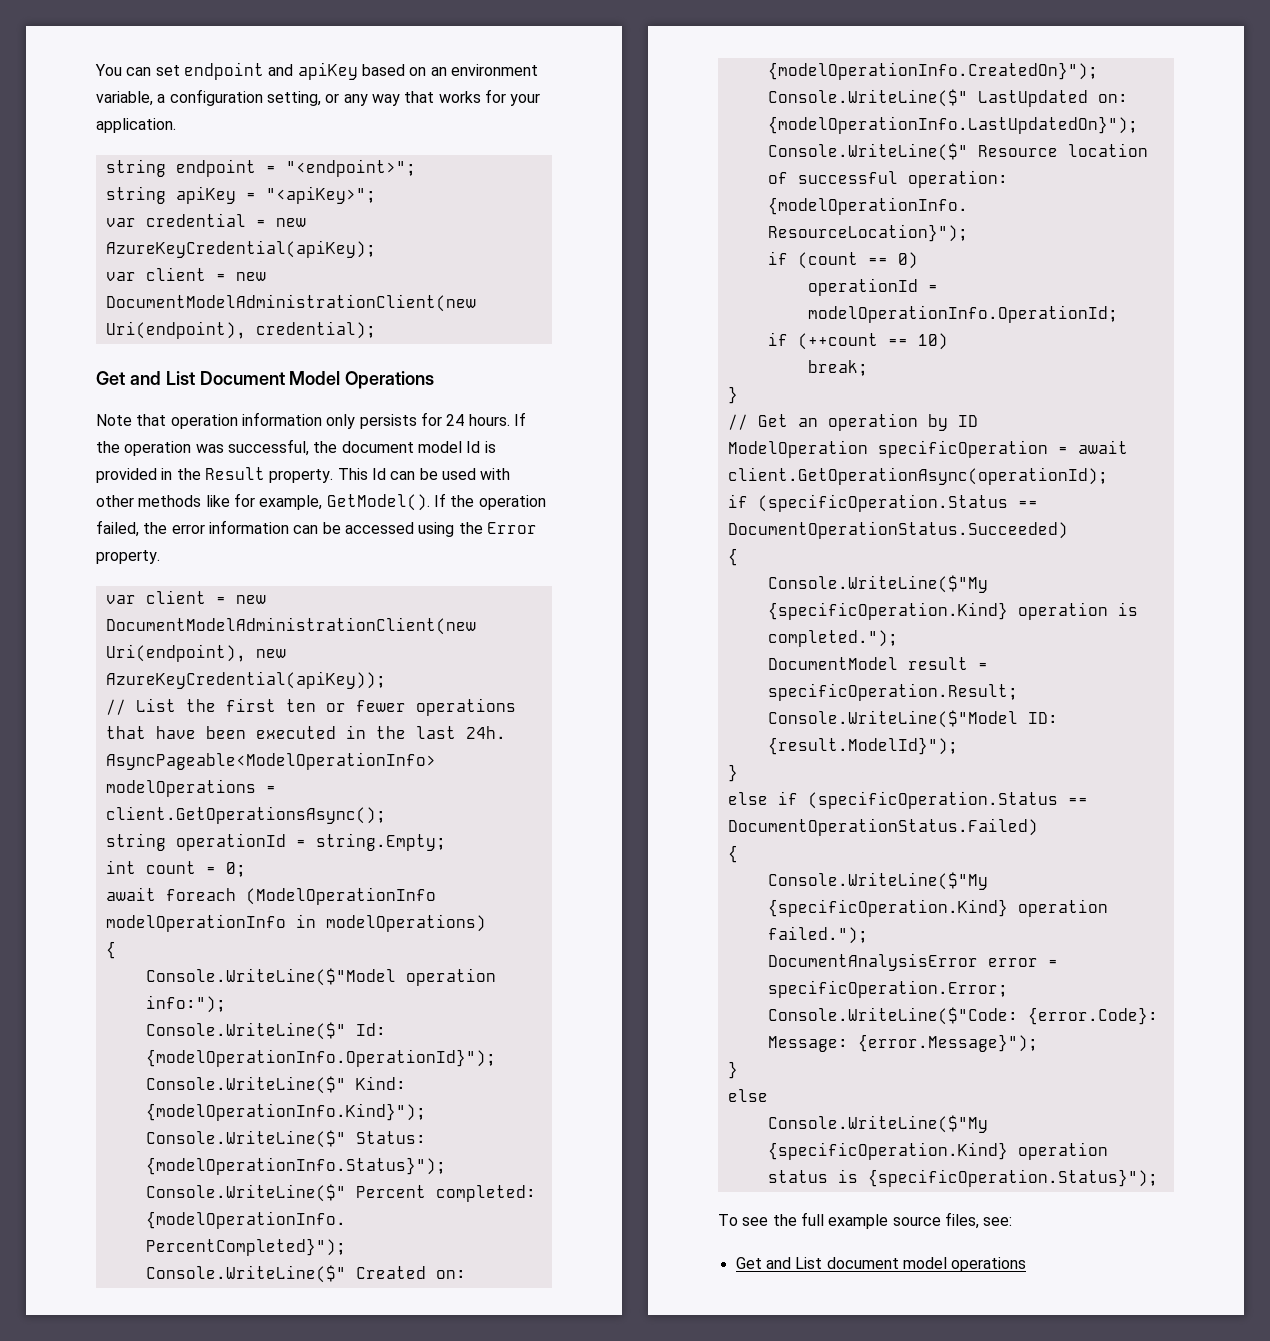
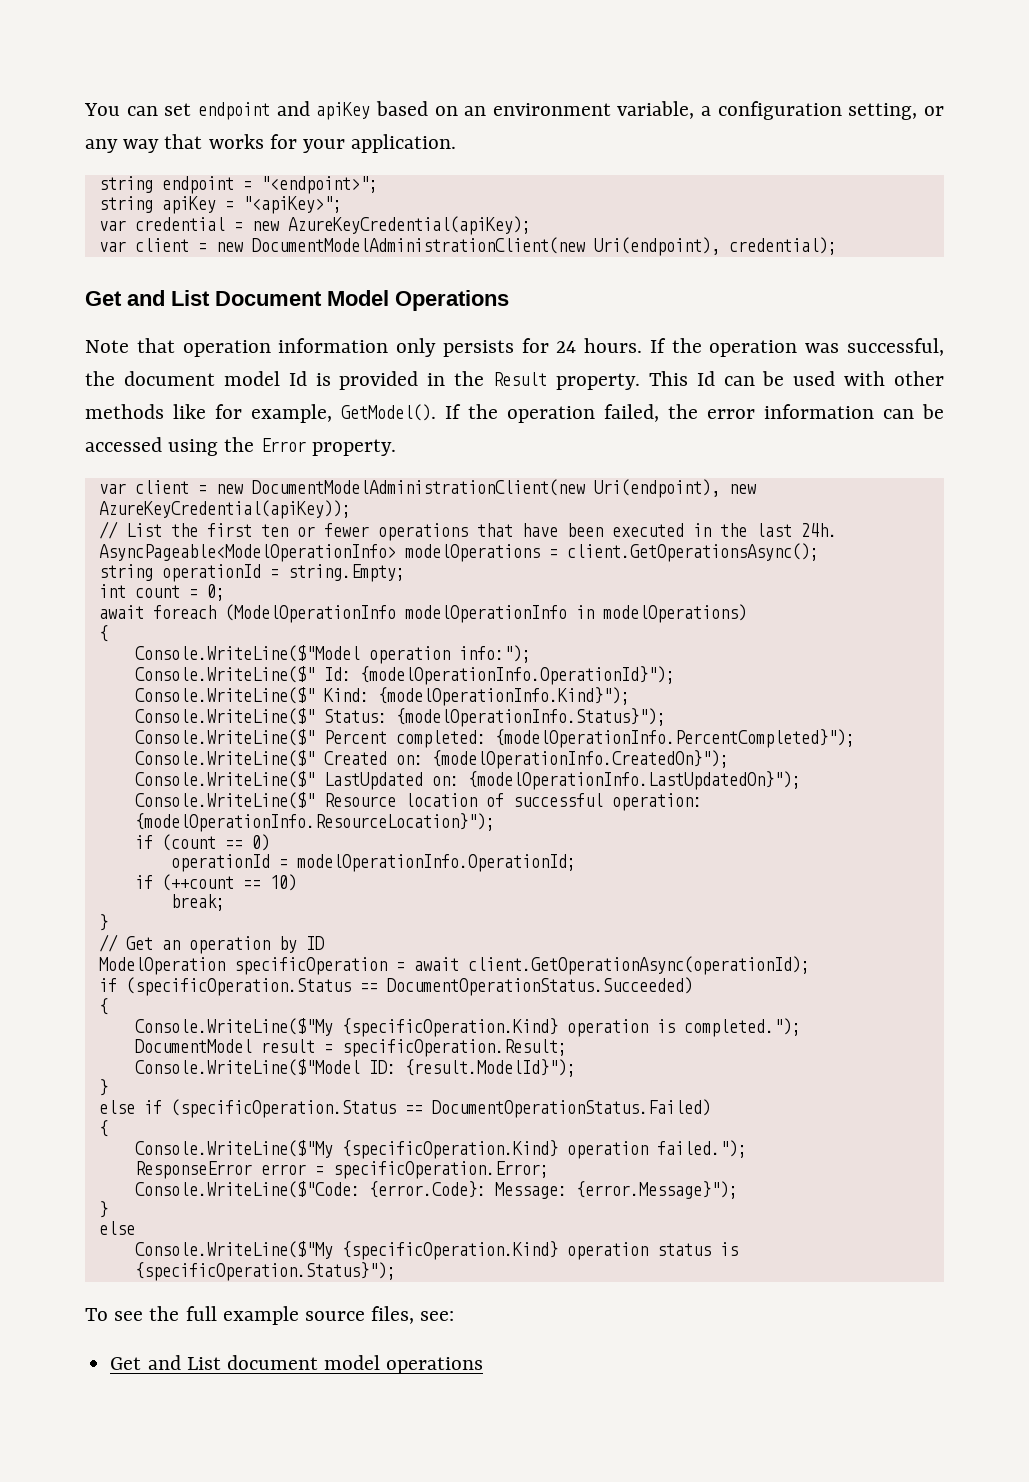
- DocumentAnalysisError error = specificOperation.Error;
+ ResponseError error = specificOperation.Error;

